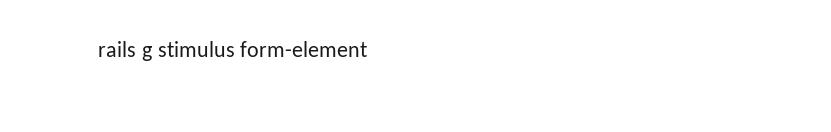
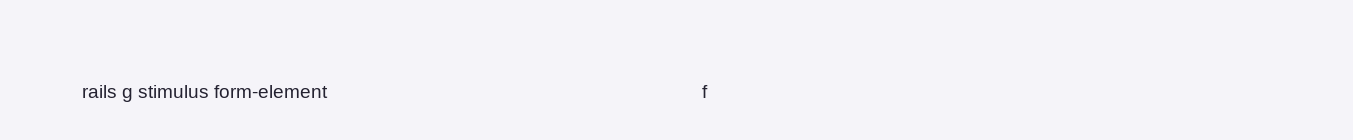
+ f

